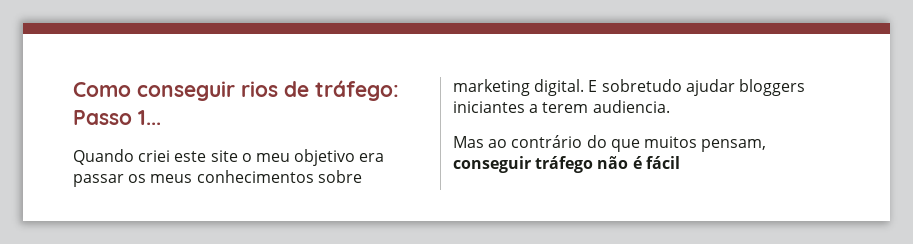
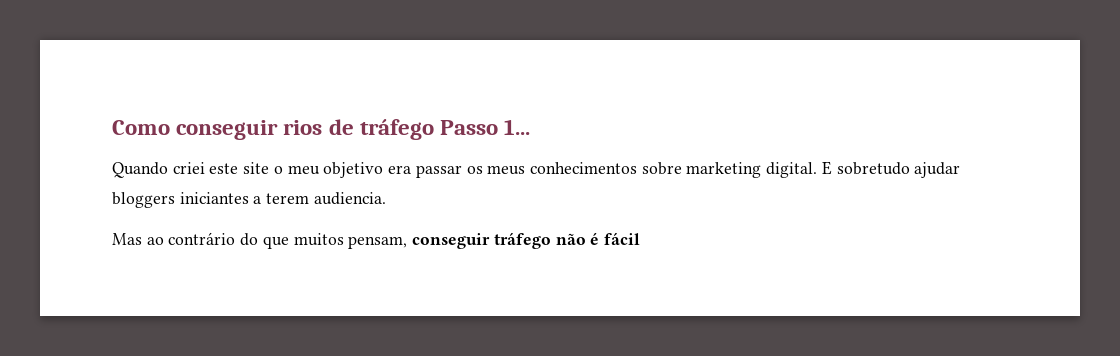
- Como conseguir rios de tráfego: Passo 1...
+ Como conseguir rios de tráfego Passo 1...

